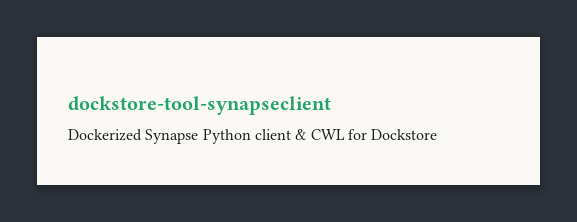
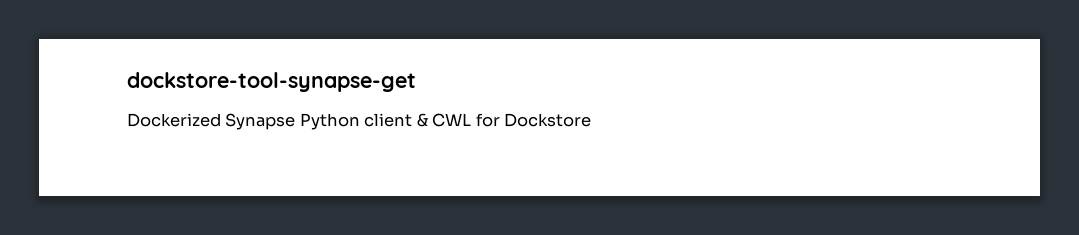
- dockstore-tool-synapseclient
+ dockstore-tool-synapse-get

